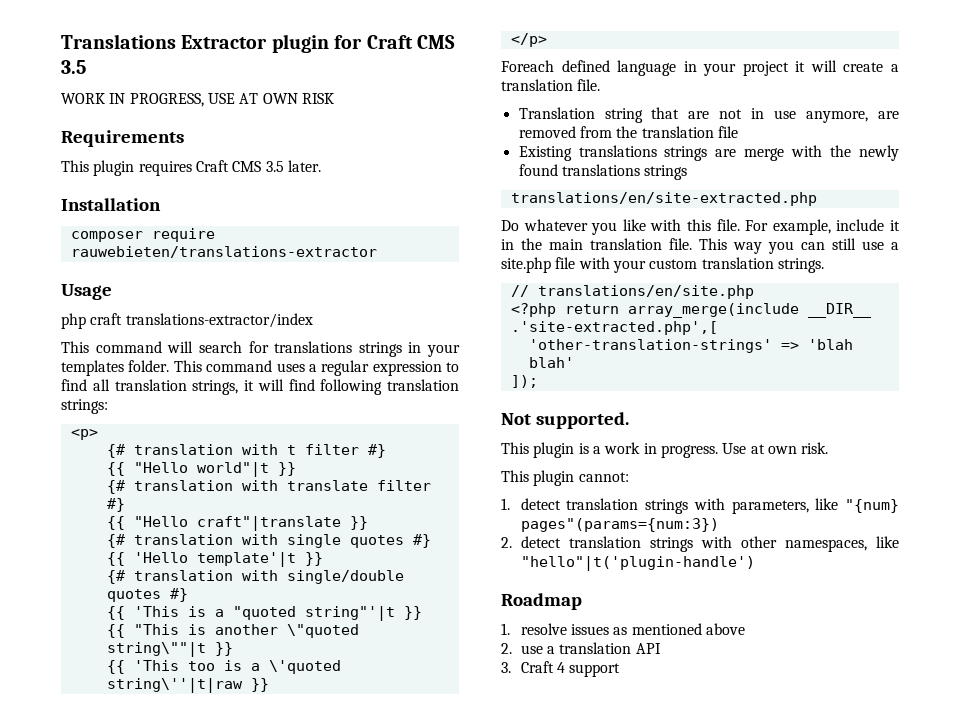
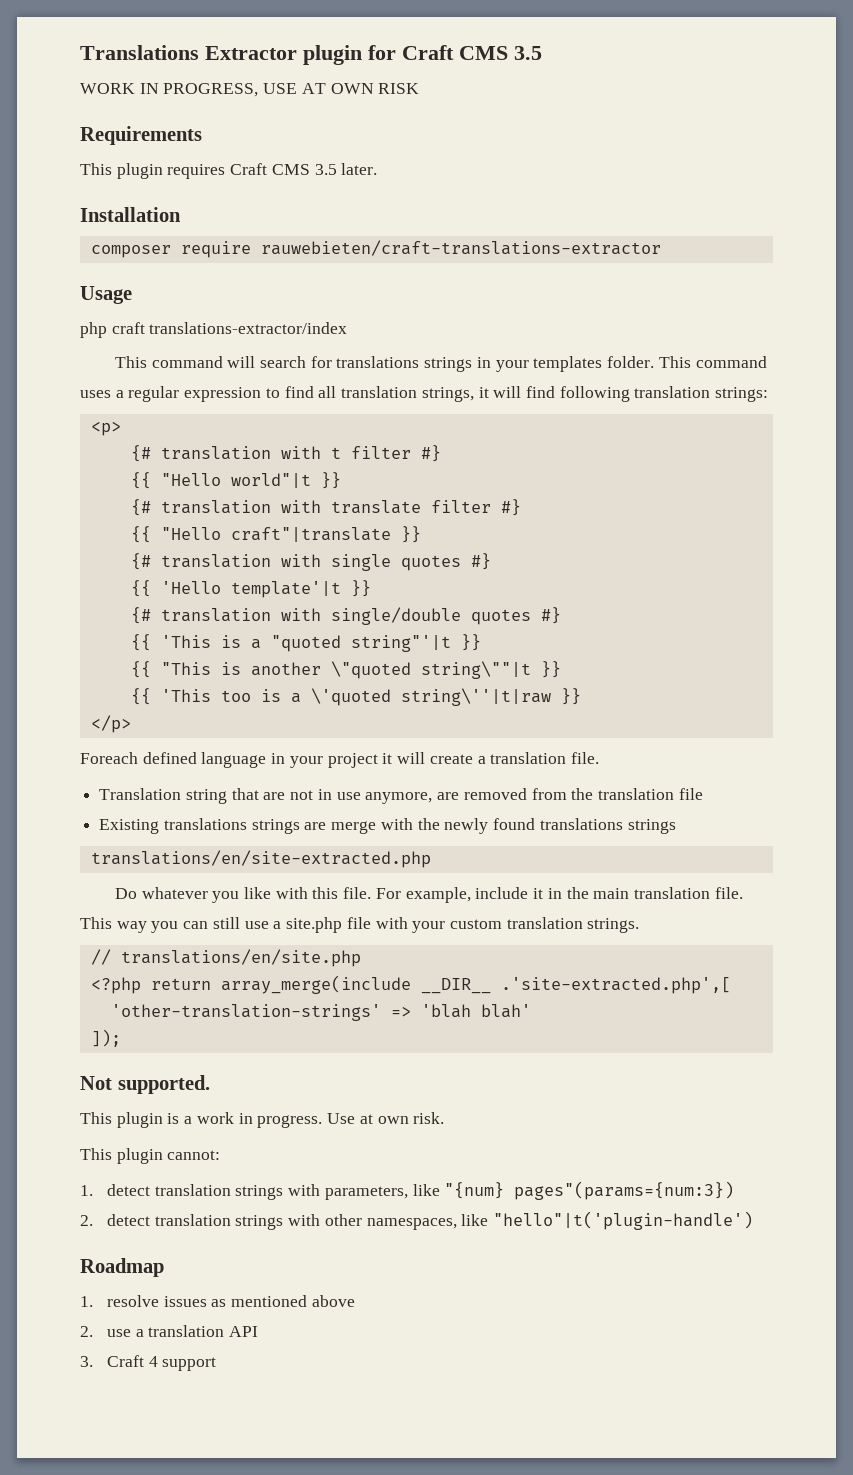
- composer require rauwebieten/translations-extractor
+ composer require rauwebieten/craft-translations-extractor

